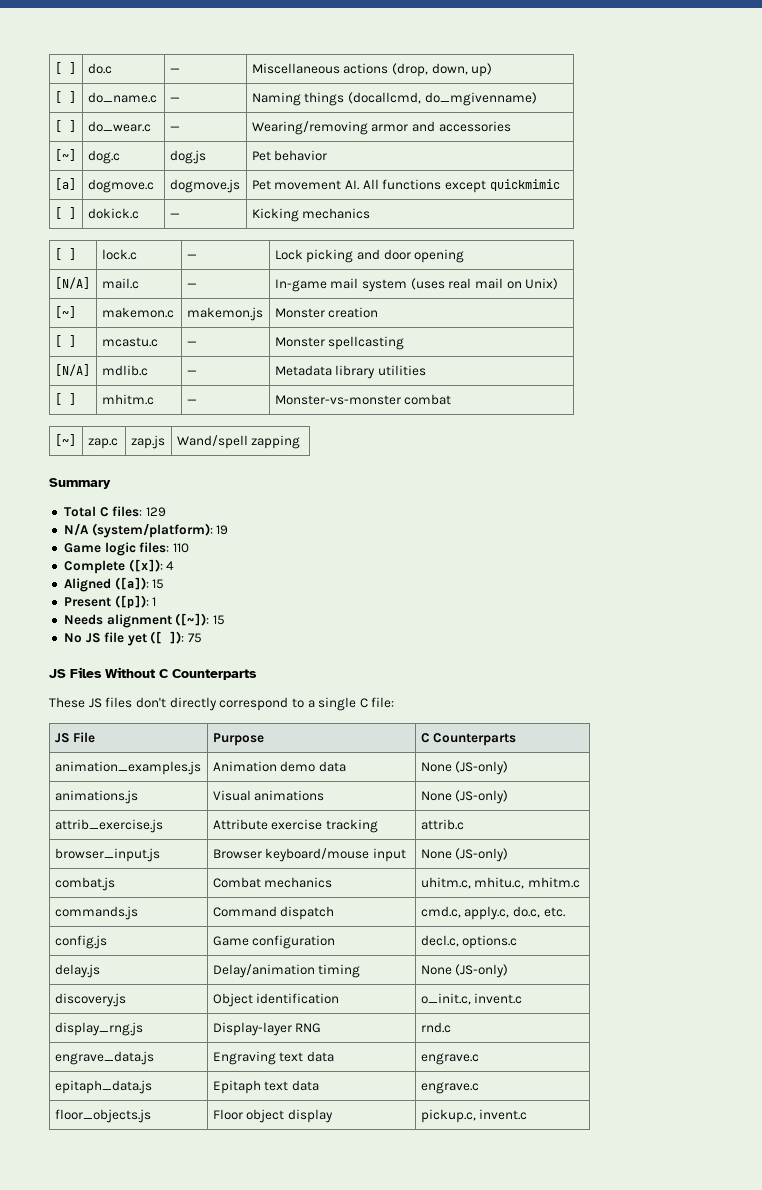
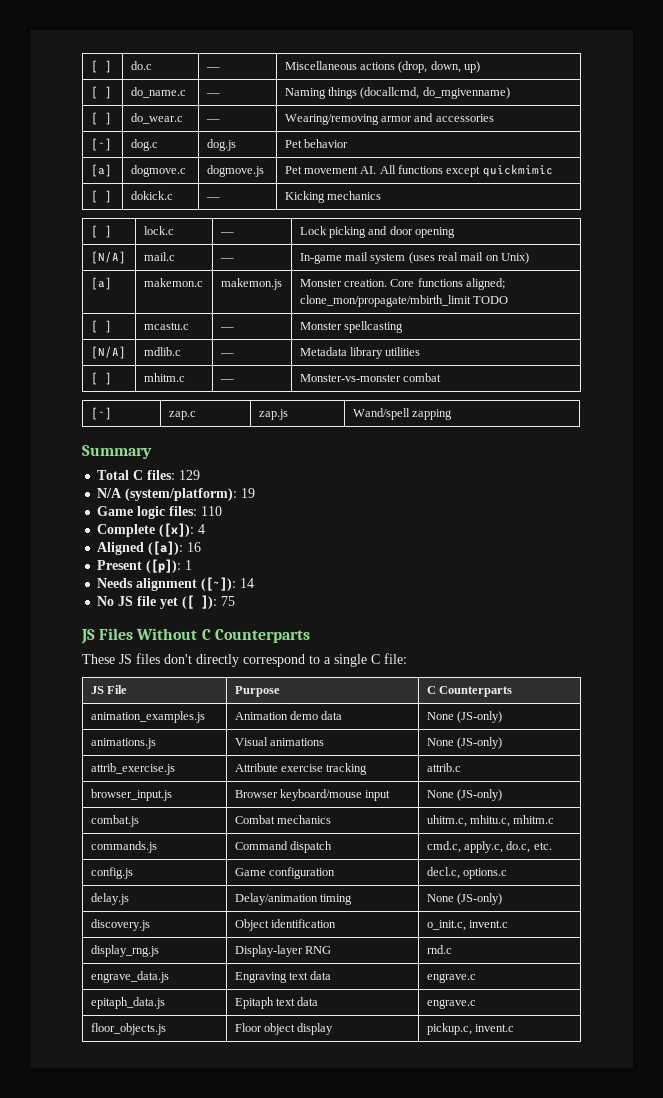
- [~] | makemon.c | makemon.js | Monster creation
+ [a] | makemon.c | makemon.js | Monster creation. Core functions aligned; clone_mon/propagate/mbirth_limit TODO
- Aligned ([a]): 15
+ Aligned ([a]): 16
- Needs alignment ([~]): 15
+ Needs alignment ([~]): 14

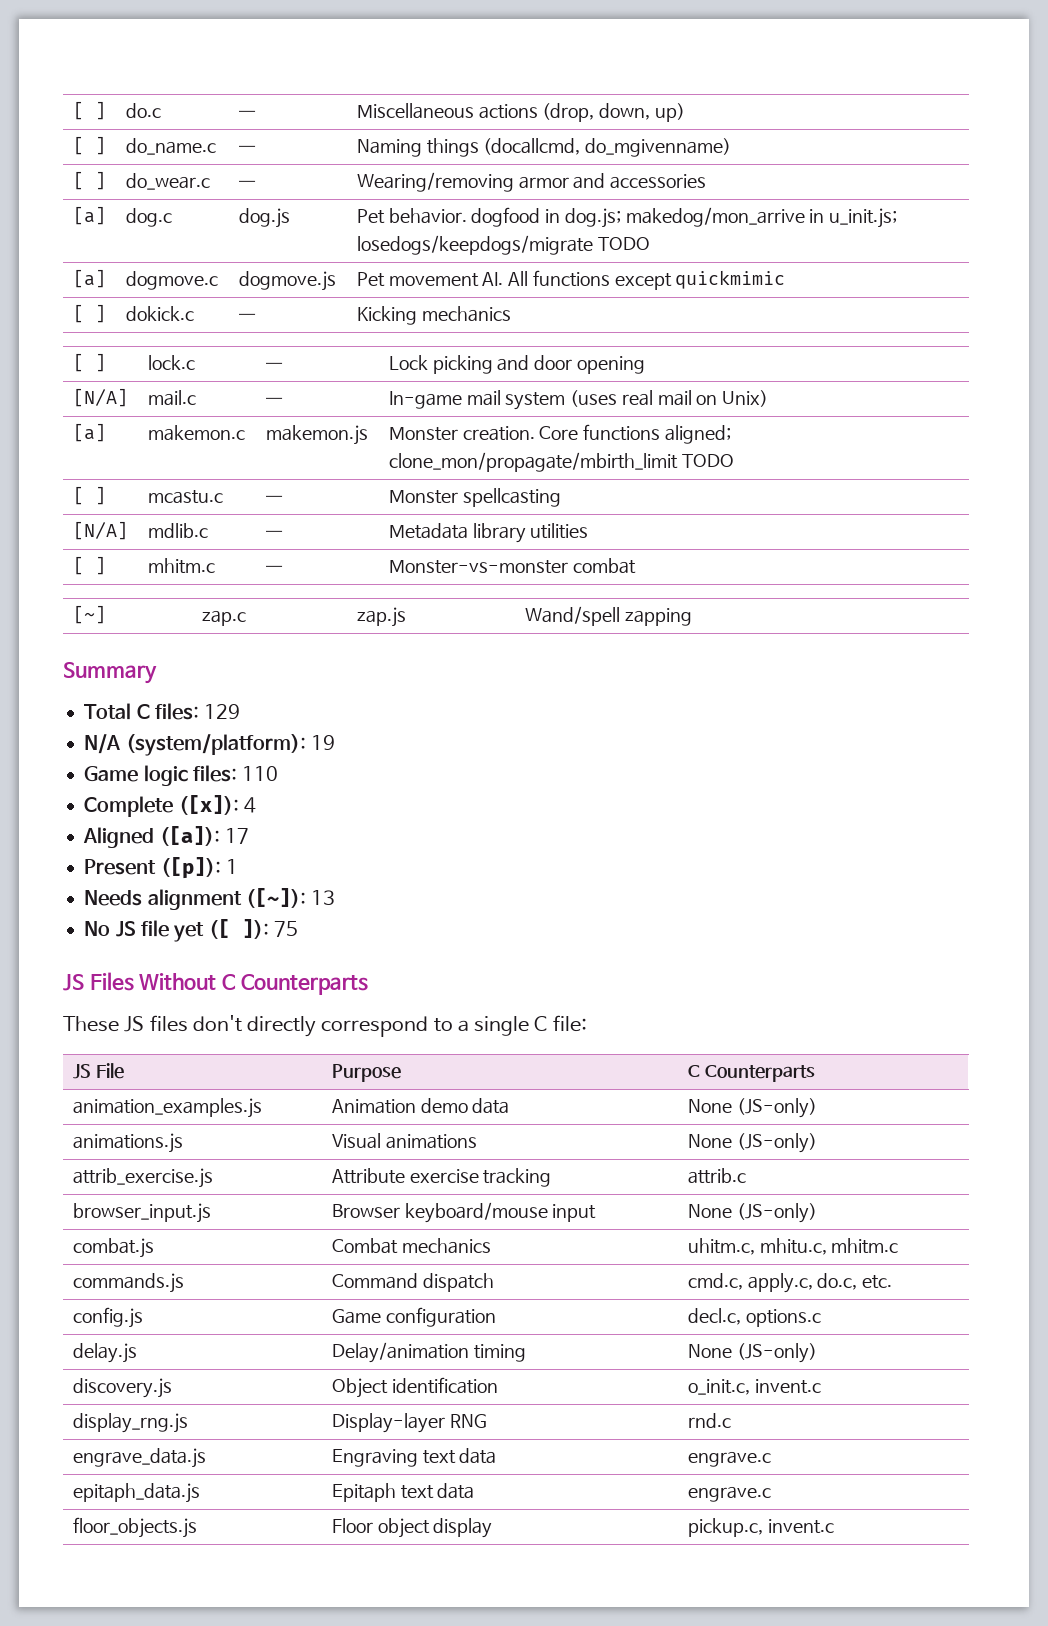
- [~] | dog.c | dog.js | Pet behavior
+ [a] | dog.c | dog.js | Pet behavior. dogfood in dog.js; makedog/mon_arrive in u_init.js; losedogs/keepdogs/migrate TODO
- Aligned ([a]): 16
+ Aligned ([a]): 17
- Needs alignment ([~]): 14
+ Needs alignment ([~]): 13

